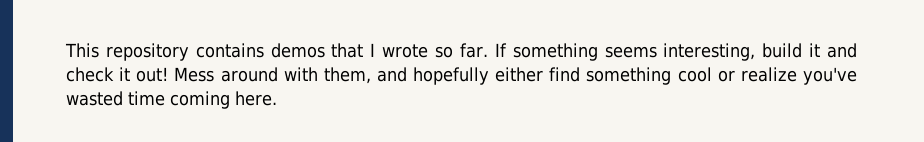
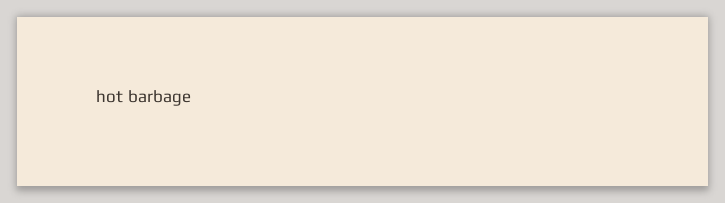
- This repository contains demos that I wrote so far. If something seems interesting, build it and check it out! Mess around with them, and hopefully either find something cool or realize you've wasted time coming here.
+ hot barbage

